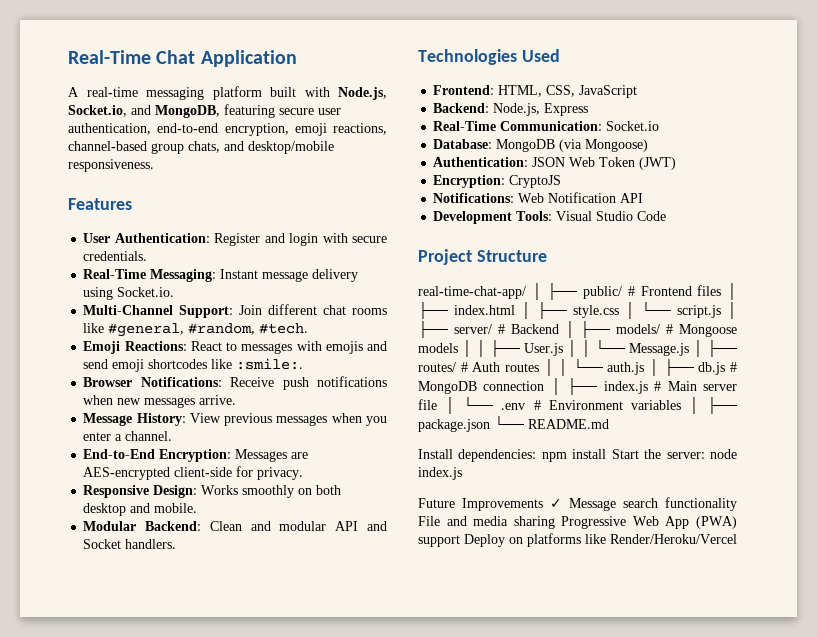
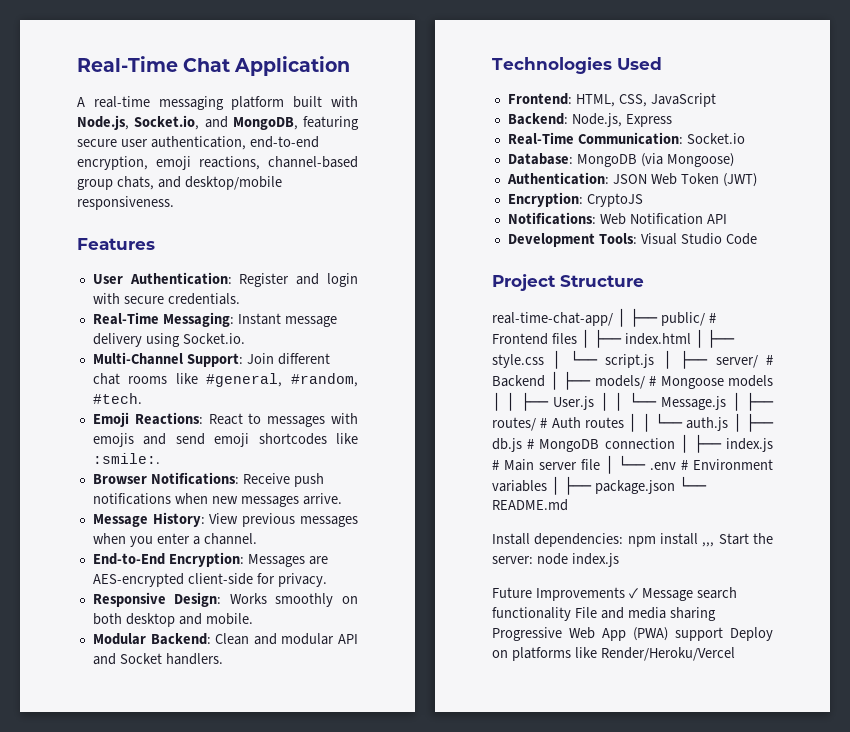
- Install dependencies: npm install Start the server: node index.js
+ Install dependencies: npm install ,,, Start the server: node index.js

